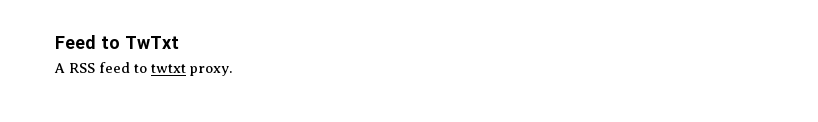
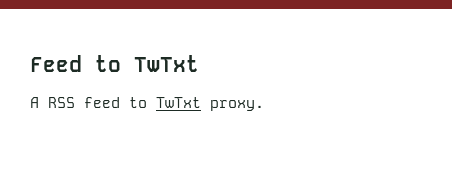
- A RSS feed to twtxt proxy.
+ A RSS feed to TwTxt proxy.

